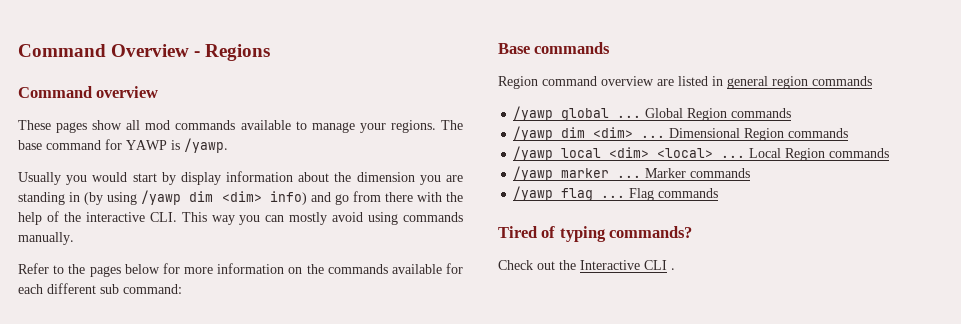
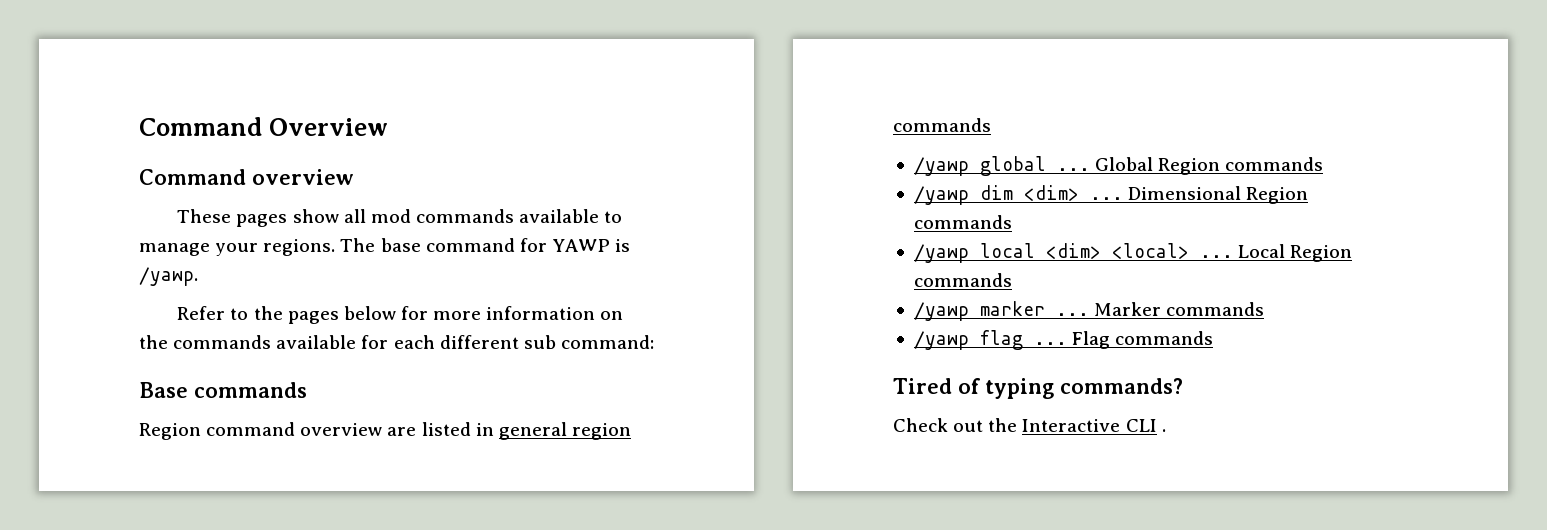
- Command Overview - Regions
+ Command Overview
- Usually you would start by display information about the dimension you are standing in (by using /yawp dim <dim> info) and go from there with the help of the interactive CLI. This way you can mostly avoid using commands manually.

